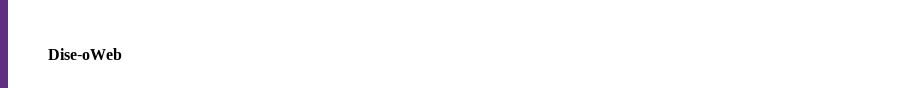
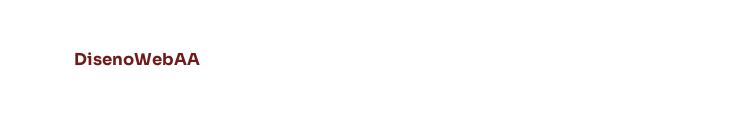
- Dise-oWeb
+ DisenoWebAA

